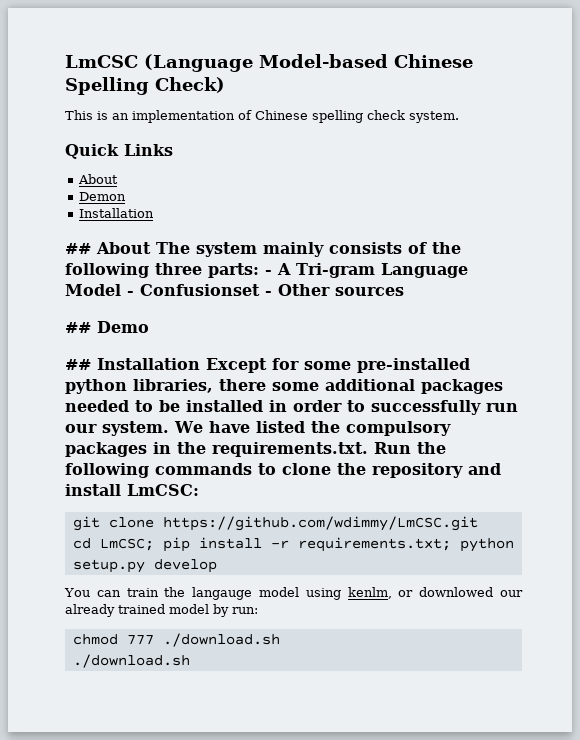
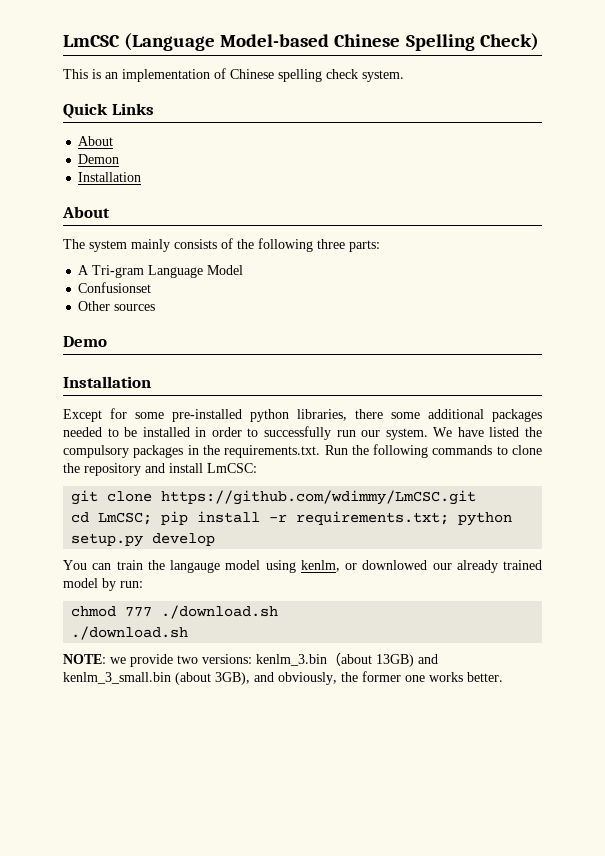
  Demon
  Installation
- ## About The system mainly consists of the following three parts: - A Tri-gram Language Model - Confusionset - Other sources
+ About
+ The system mainly consists of the following three parts:
+ A Tri-gram Language Model
+ Confusionset
+ Other sources
- ## Demo
- ## Installation Except for some pre-installed python libraries, there some additional packages needed to be installed in order to successfully run our system.
+ Demo
+ Installation
+ Except for some pre-installed python libraries, there some additional packages needed to be installed in order to successfully run our system.
+ NOTE: we provide two versions: kenlm_3.bin（about 13GB) and kenlm_3_small.bin (about 3GB), and obviously, the former one works better.

